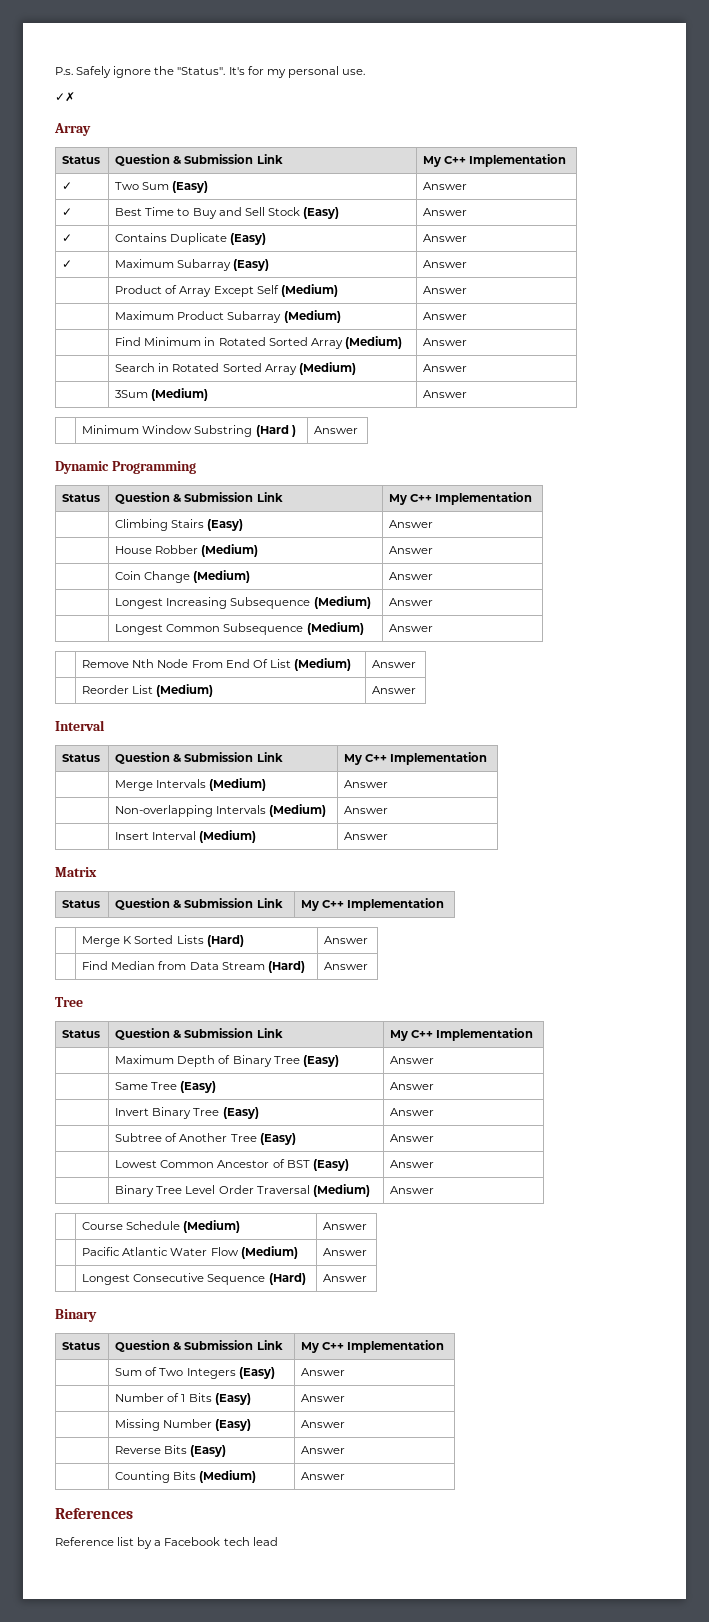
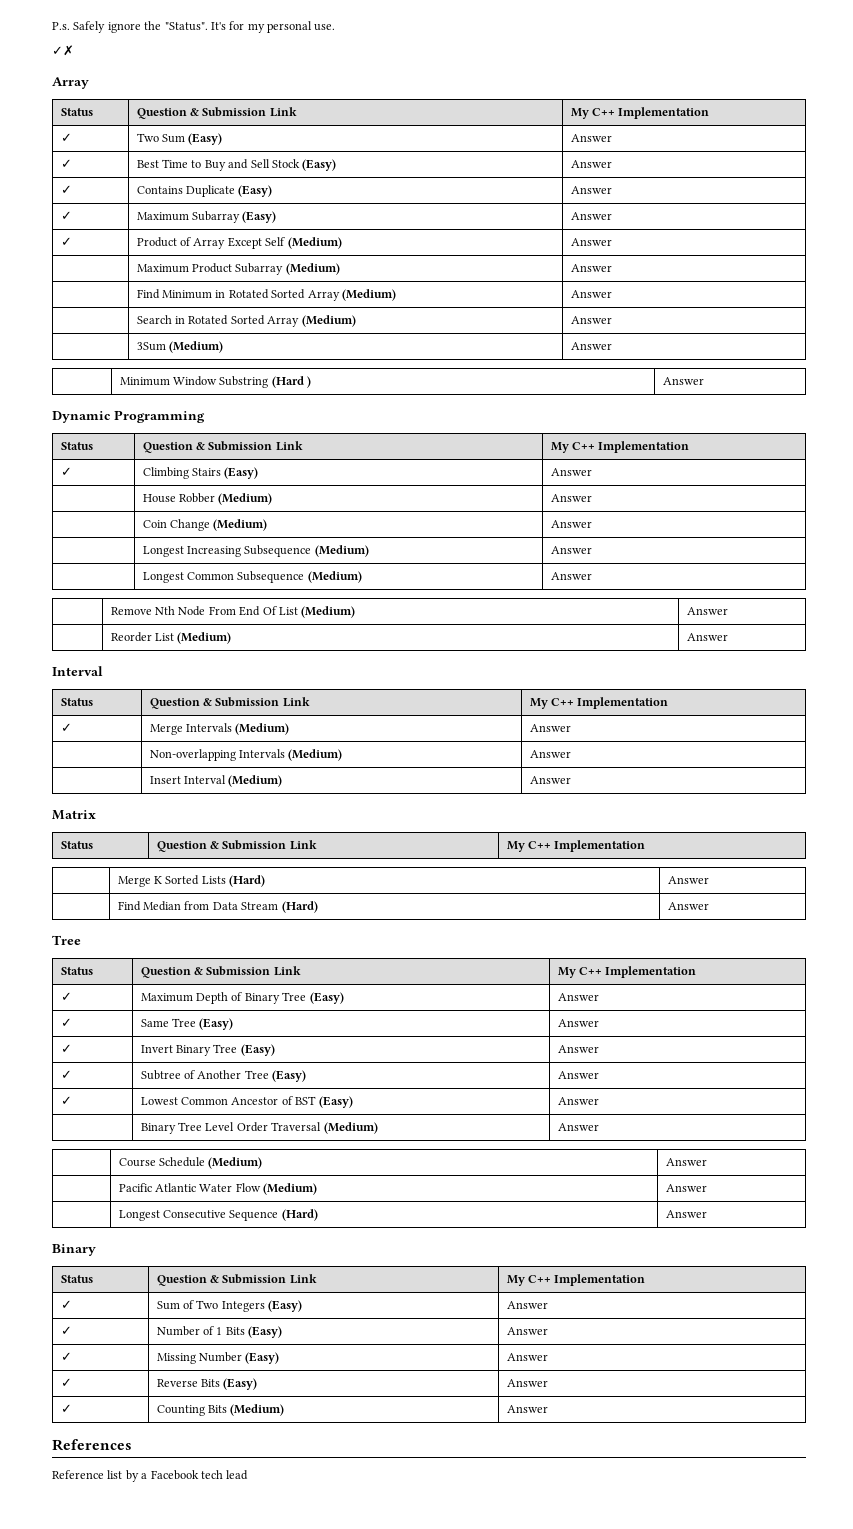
- | Product of Array Except Self (Medium) | Answer
+ ✓ | Product of Array Except Self (Medium) | Answer
- | Climbing Stairs (Easy) | Answer
+ ✓ | Climbing Stairs (Easy) | Answer
- | Merge Intervals (Medium) | Answer
+ ✓ | Merge Intervals (Medium) | Answer
- | Maximum Depth of Binary Tree (Easy) | Answer
+ ✓ | Maximum Depth of Binary Tree (Easy) | Answer
- | Same Tree (Easy) | Answer
+ ✓ | Same Tree (Easy) | Answer
- | Invert Binary Tree (Easy) | Answer
+ ✓ | Invert Binary Tree (Easy) | Answer
- | Subtree of Another Tree (Easy) | Answer
+ ✓ | Subtree of Another Tree (Easy) | Answer
- | Lowest Common Ancestor of BST (Easy) | Answer
+ ✓ | Lowest Common Ancestor of BST (Easy) | Answer
- | Sum of Two Integers (Easy) | Answer
+ ✓ | Sum of Two Integers (Easy) | Answer
- | Number of 1 Bits (Easy) | Answer
+ ✓ | Number of 1 Bits (Easy) | Answer
- | Missing Number (Easy) | Answer
+ ✓ | Missing Number (Easy) | Answer
- | Reverse Bits (Easy) | Answer
+ ✓ | Reverse Bits (Easy) | Answer
- | Counting Bits (Medium) | Answer
+ ✓ | Counting Bits (Medium) | Answer

